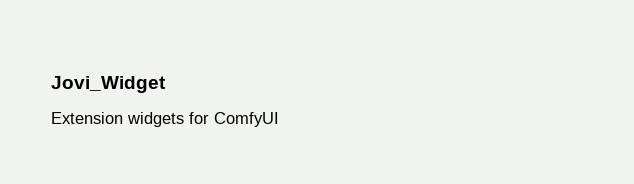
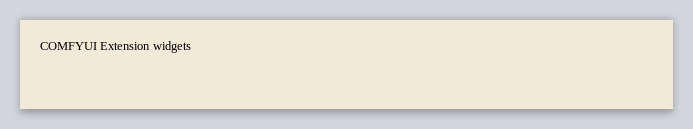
- Jovi_Widget
- Extension widgets for ComfyUI
+ COMFYUI Extension widgets

